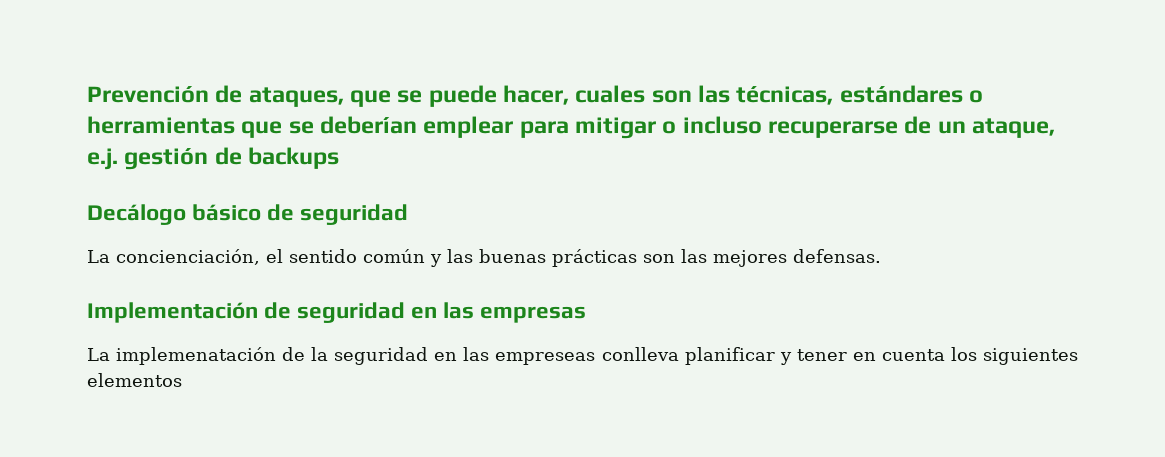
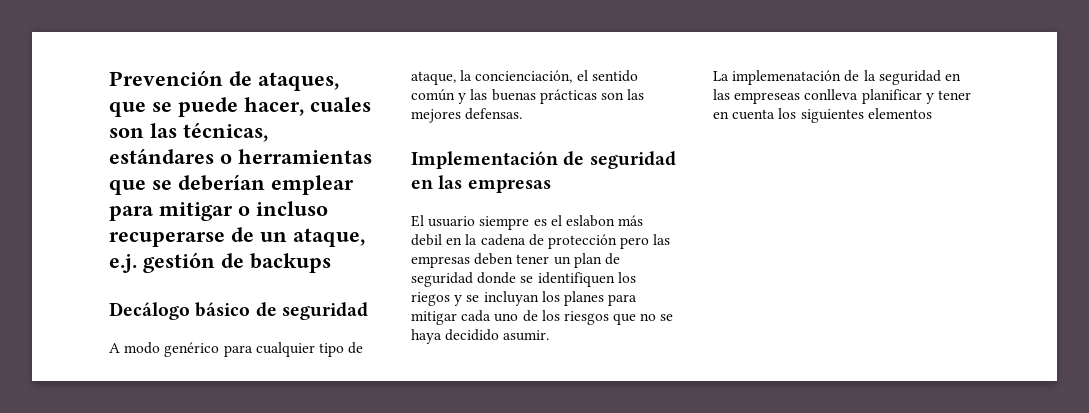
- La concienciación, el sentido común y las buenas prácticas son las mejores defensas.
+ A modo genérico para cualquier tipo de ataque, la concienciación, el sentido común y las buenas prácticas son las mejores defensas.
+ El usuario siempre es el eslabon más debil en la cadena de protección pero las empresas deben tener un plan de seguridad donde se identifiquen los riegos y se incluyan los planes para mitigar cada uno de los riesgos que no se haya decidido asumir.

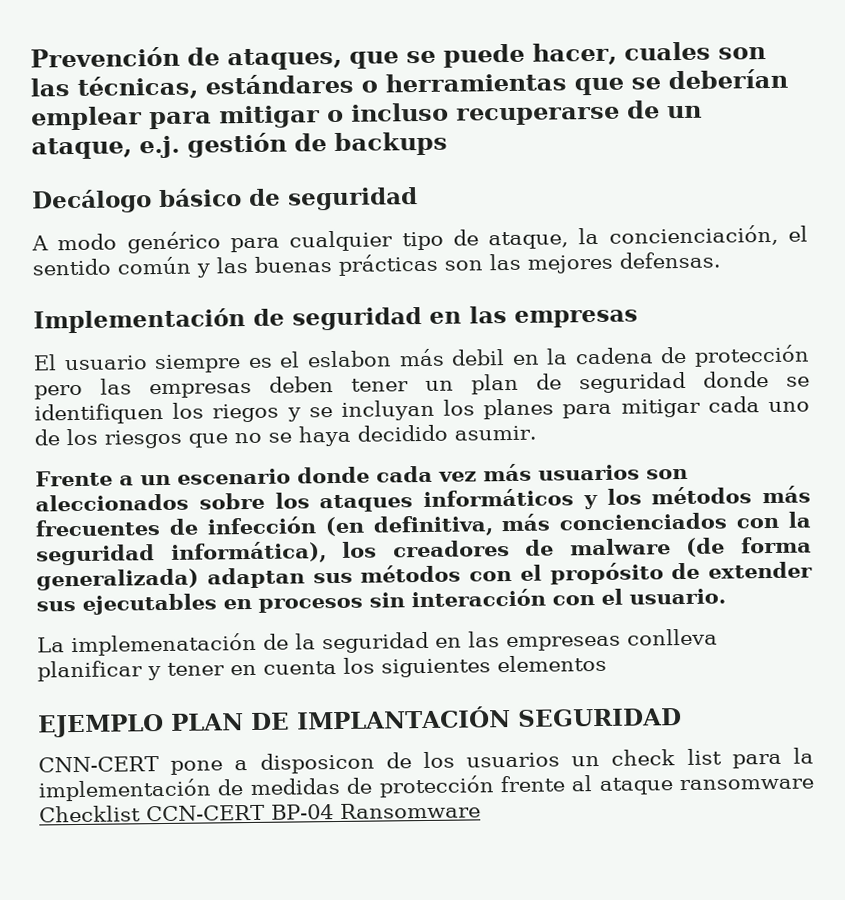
+ Frente a un escenario donde cada vez más usuarios son aleccionados sobre los ataques informáticos y los métodos más frecuentes de infección (en definitiva, más concienciados con la seguridad informática), los creadores de malware (de forma generalizada) adaptan sus métodos con el propósito de extender sus ejecutables en procesos sin interacción con el usuario.
+ EJEMPLO PLAN DE IMPLANTACIÓN SEGURIDAD
+ CNN-CERT pone a disposicon de los usuarios un check list para la implementación de medidas de protección frente al ataque ransomware Checklist CCN-CERT BP-04 Ransomware

